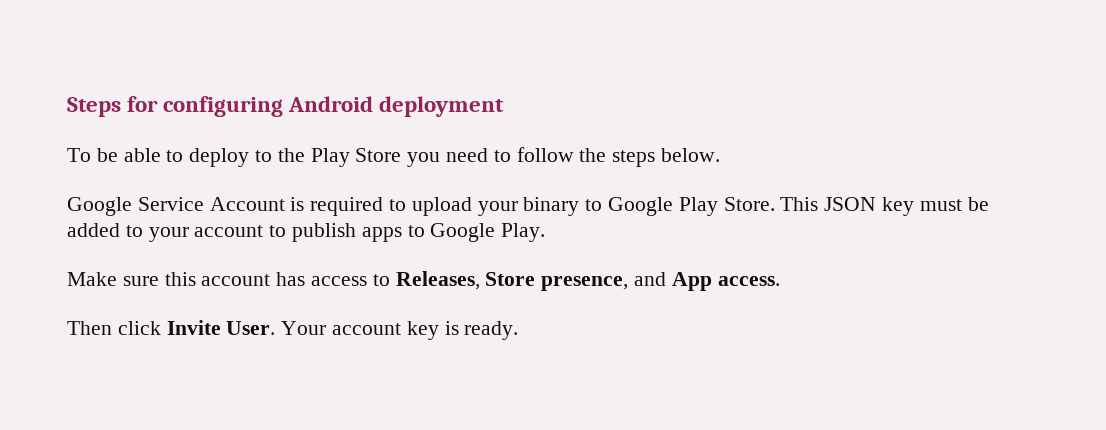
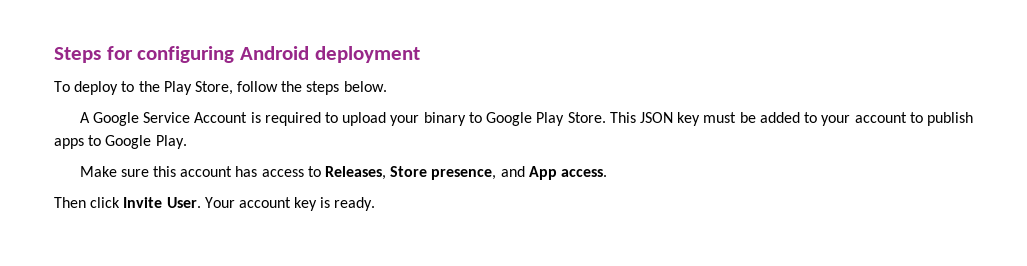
- To be able to deploy to the Play Store you need to follow the steps below.
+ To deploy to the Play Store, follow the steps below.
- Google Service Account is required to upload your binary to Google Play Store.
+ A Google Service Account is required to upload your binary to Google Play Store.

